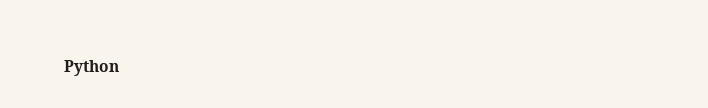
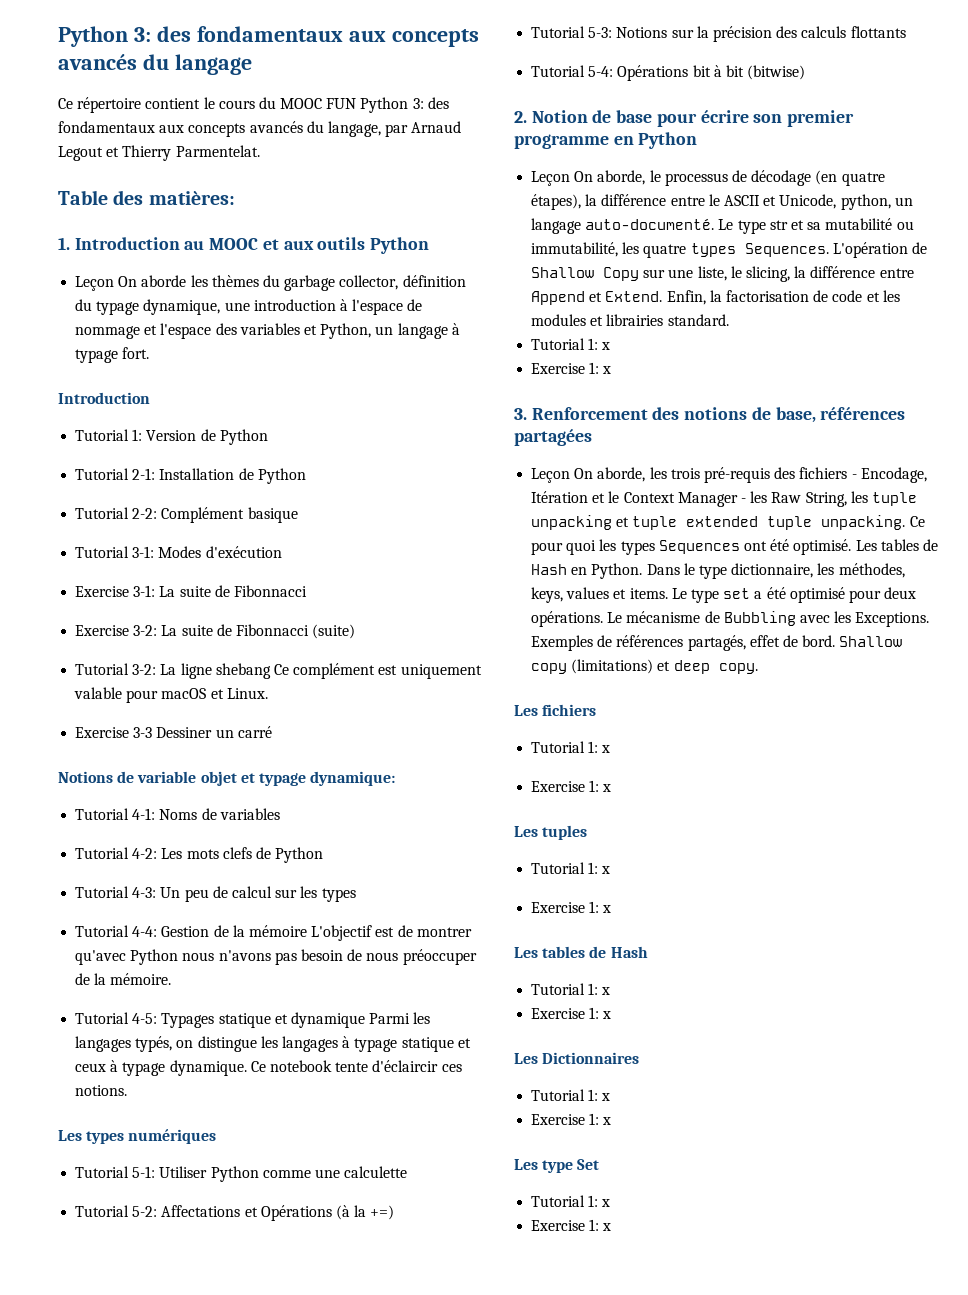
- Python
+ Python 3: des fondamentaux aux concepts avancés du langage
+ Ce répertoire contient le cours du MOOC FUN Python 3: des fondamentaux aux concepts avancés du langage, par Arnaud Legout et Thierry Parmentelat.
+ Table des matières:
+ 1. Introduction au MOOC et aux outils Python
+ Leçon On aborde les thèmes du garbage collector, définition du typage dynamique, une introduction à l'espace de nommage et l'espace des variables et Python, un langage à typage fort.
+ Introduction
+ Tutorial 1: Version de Python
+ Tutorial 2-1: Installation de Python
+ Tutorial 2-2: Complément basique
+ Tutorial 3-1: Modes d'exécution
+ Exercise 3-1: La suite de Fibonnacci
+ Exercise 3-2: La suite de Fibonnacci (suite)
+ Tutorial 3-2: La ligne shebang Ce complément est uniquement valable pour macOS et Linux.
+ Exercise 3-3 Dessiner un carré
+ Notions de variable objet et typage dynamique:
+ Tutorial 4-1: Noms de variables
+ Tutorial 4-2: Les mots clefs de Python
+ Tutorial 4-3: Un peu de calcul sur les types
+ Tutorial 4-4: Gestion de la mémoire L'objectif est de montrer qu'avec Python nous n'avons pas besoin de nous préoccuper de la mémoire.
+ Tutorial 4-5: Typages statique et dynamique Parmi les langages typés, on distingue les langages à typage statique et ceux à typage dynamique. Ce notebook tente d'éclaircir ces notions.
+ Les types numériques
+ Tutorial 5-1: Utiliser Python comme une calculette
+ Tutorial 5-2: Affectations et Opérations (à la +=)
+ Tutorial 5-3: Notions sur la précision des calculs flottants
+ Tutorial 5-4: Opérations bit à bit (bitwise)
+ 2. Notion de base pour écrire son premier programme en Python
+ Leçon On aborde, le processus de décodage (en quatre étapes), la différence entre le ASCII et Unicode, python, un langage auto-documenté. Le type str et sa mutabilité ou immutabilité, les quatre types Sequences. L'opération de Shallow Copy sur une liste, le slicing, la différence entre Append et Extend. Enfin, la factorisation de code et les modules et librairies standard.
+ Tutorial 1: x
+ Exercise 1: x
+ 3. Renforcement des notions de base, références partagées
+ Leçon On aborde, les trois pré-requis des fichiers - Encodage, Itération et le Context Manager - les Raw String, les tuple unpacking et tuple extended tuple unpacking. Ce pour quoi les types Sequences ont été optimisé. Les tables de Hash en Python. Dans le type dictionnaire, les méthodes, keys, values et items. Le type set a été optimisé pour deux opérations. Le mécanisme de Bubbling avec les Exceptions. Exemples de références partagés, effet de bord. Shallow copy (limitations) et deep copy.
+ Les fichiers
+ Tutorial 1: x
+ Exercise 1: x
+ Les tuples
+ Tutorial 1: x
+ Exercise 1: x
+ Les tables de Hash
+ Tutorial 1: x
+ Exercise 1: x
+ Les Dictionnaires
+ Tutorial 1: x
+ Exercise 1: x
+ Les type Set
+ Tutorial 1: x
+ Exercise 1: x

